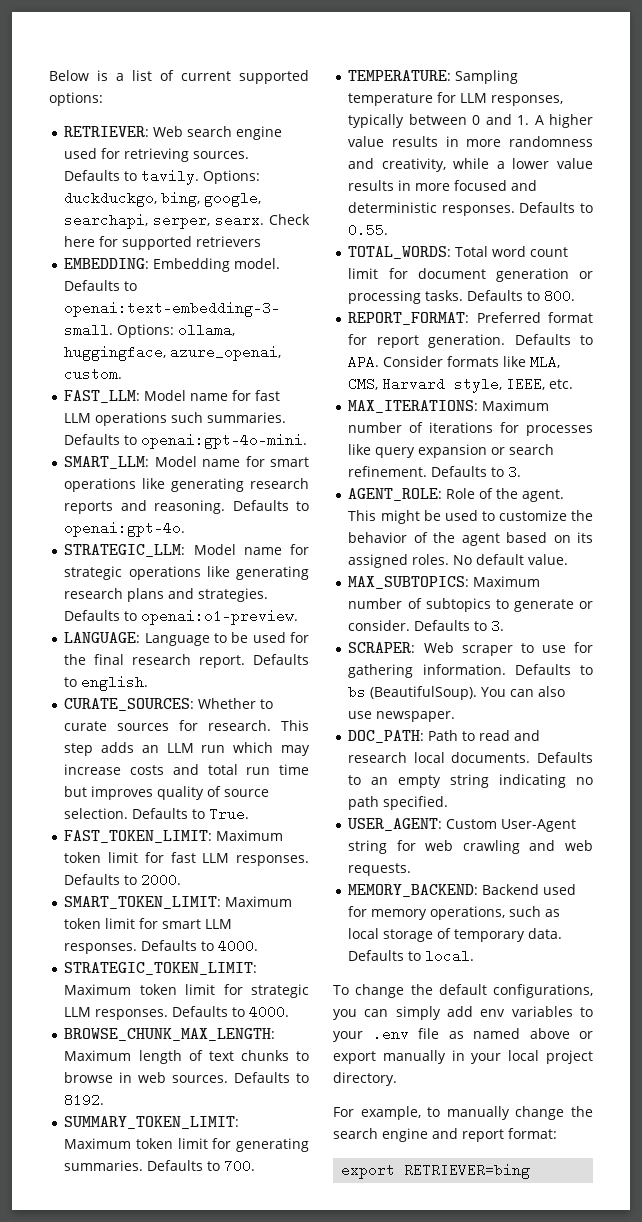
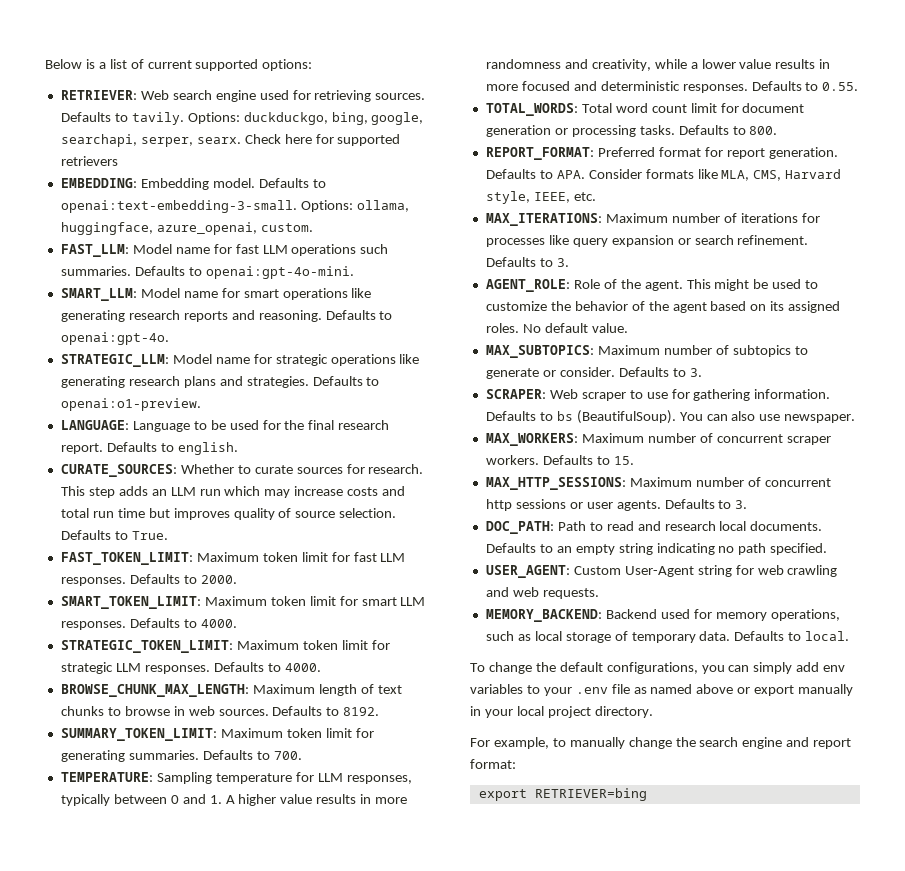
+ MAX_WORKERS: Maximum number of concurrent scraper workers. Defaults to 15.
+ MAX_HTTP_SESSIONS: Maximum number of concurrent http sessions or user agents. Defaults to 3.

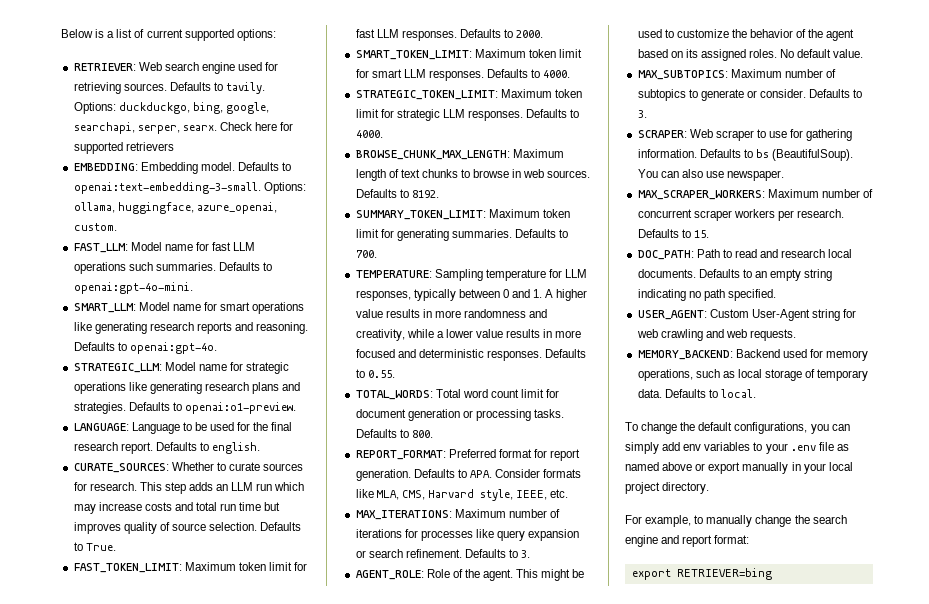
- MAX_WORKERS: Maximum number of concurrent scraper workers.
+ MAX_SCRAPER_WORKERS: Maximum number of concurrent scraper workers per research.
- MAX_HTTP_SESSIONS: Maximum number of concurrent http sessions or user agents. Defaults to 3.

